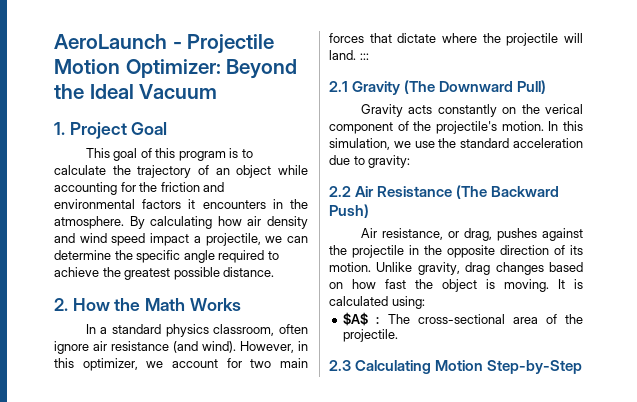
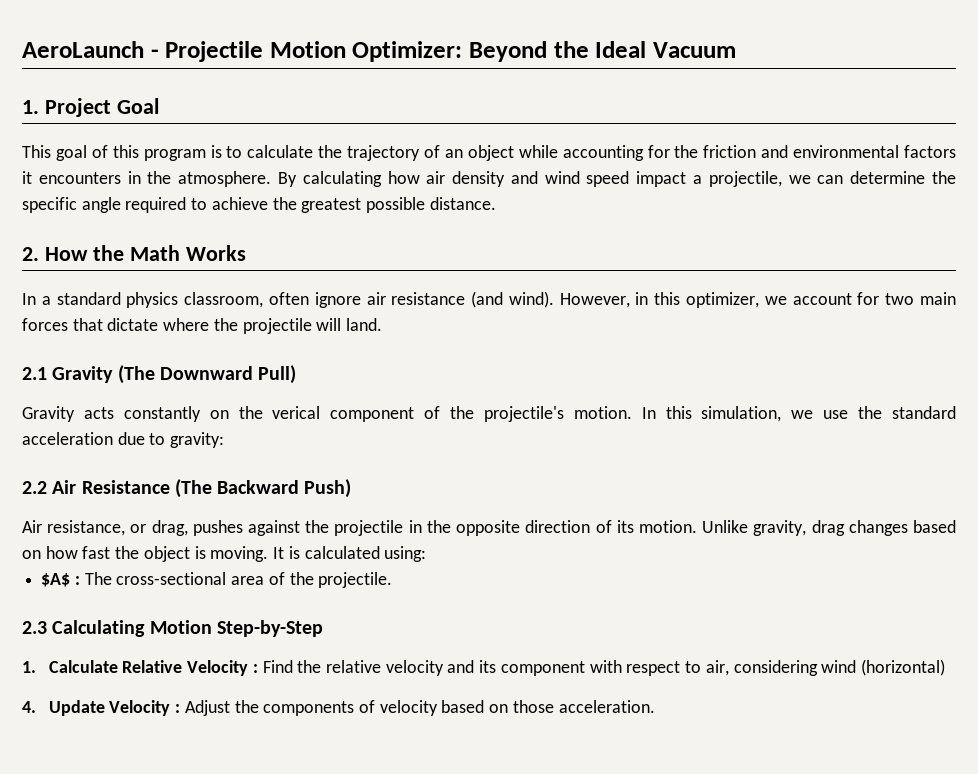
- However, in this optimizer, we account for two main forces that dictate where the projectile will land. :::
+ However, in this optimizer, we account for two main forces that dictate where the projectile will land.
+ 1. Calculate Relative Velocity : Find the relative velocity and its component with respect to air, considering wind (horizontal)
+ 4. Update Velocity : Adjust the components of velocity based on those acceleration.

